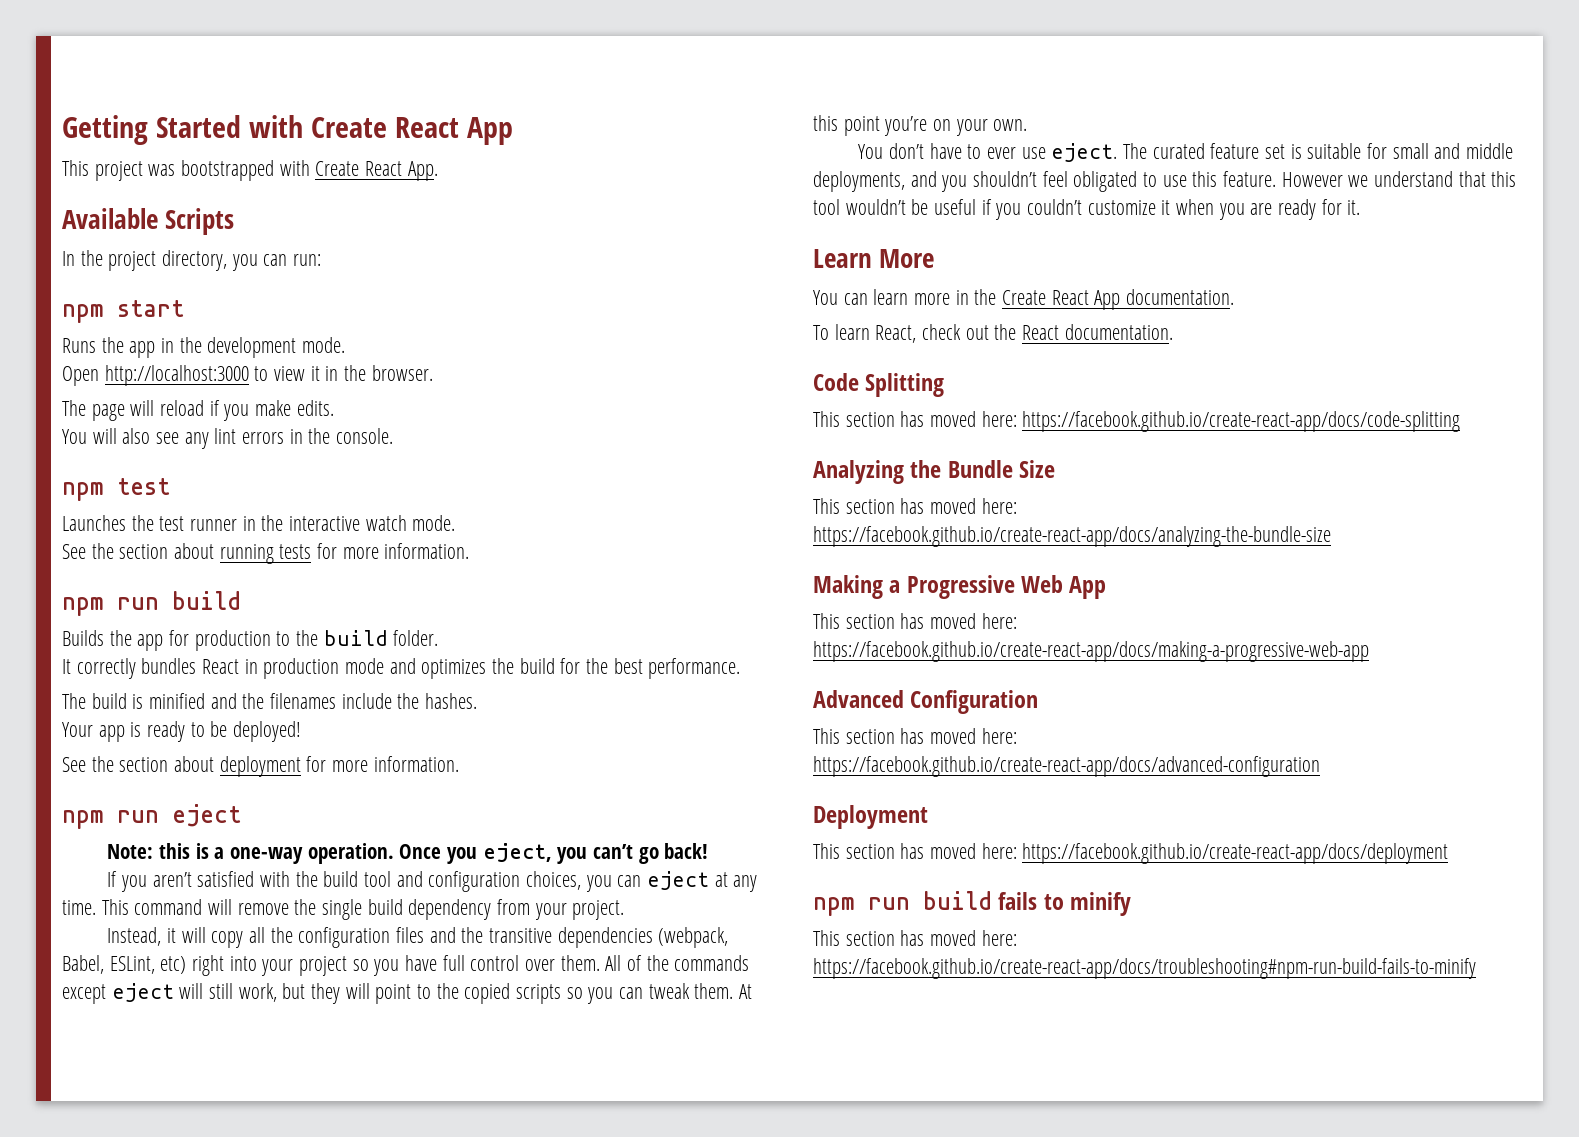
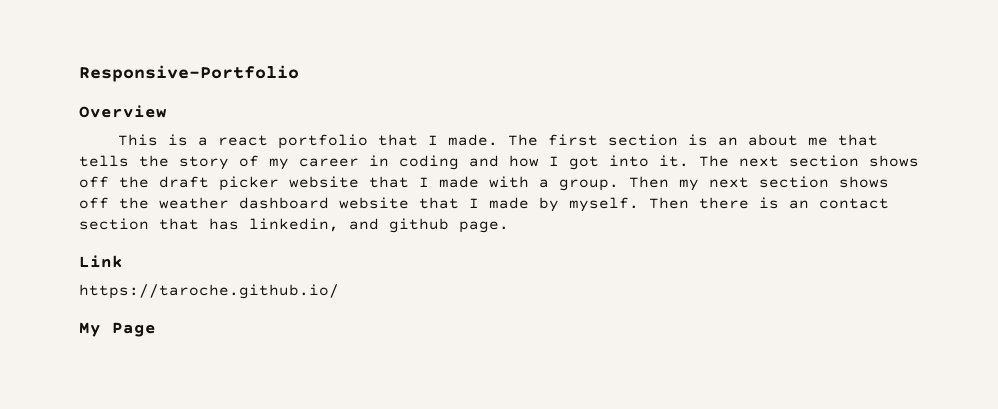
- Getting Started with Create React App
- This project was bootstrapped with Create React App.
- Available Scripts
- In the project directory, you can run:
- npm start
- Runs the app in the development mode.
- Open http://localhost:3000 to view it in the browser.
- The page will reload if you make edits.
- You will also see any lint errors in the console.
- npm test
- Launches the test runner in the interactive watch mode.
- See the section about running tests for more information.
- npm run build
- Builds the app for production to the build folder.
- It correctly bundles React in production mode and optimizes the build for the best performance.
- The build is minified and the filenames include the hashes.
- Your app is ready to be deployed!
- See the section about deployment for more information.
- npm run eject
- Note: this is a one-way operation. Once you eject, you can’t go back!
- If you aren’t satisfied with the build tool and configuration choices, you can eject at any time. This command will remove the single build dependency from your project.
- Instead, it will copy all the configuration files and the transitive dependencies (webpack, Babel, ESLint, etc) right into your project so you have full control over them. All of the commands except eject will still work, but they will point to the copied scripts so you can tweak them. At this point you’re on your own.
- You don’t have to ever use eject. The curated feature set is suitable for small and middle deployments, and you shouldn’t feel obligated to use this feature. However we understand that this tool wouldn’t be useful if you couldn’t customize it when you are ready for it.
- Learn More
- You can learn more in the Create React App documentation.
- To learn React, check out the React documentation.
- Code Splitting
- This section has moved here: https://facebook.github.io/create-react-app/docs/code-splitting
- Analyzing the Bundle Size
- This section has moved here: https://facebook.github.io/create-react-app/docs/analyzing-the-bundle-size
- Making a Progressive Web App
- This section has moved here: https://facebook.github.io/create-react-app/docs/making-a-progressive-web-app
- Advanced Configuration
- This section has moved here: https://facebook.github.io/create-react-app/docs/advanced-configuration
- Deployment
- This section has moved here: https://facebook.github.io/create-react-app/docs/deployment
- npm run build fails to minify
- This section has moved here: https://facebook.github.io/create-react-app/docs/troubleshooting#npm-run-build-fails-to-minify
+ Responsive-Portfolio
+ Overview
+ This is a react portfolio that I made. The first section is an about me that tells the story of my career in coding and how I got into it. The next section shows off the draft picker website that I made with a group. Then my next section shows off the weather dashboard website that I made by myself. Then there is an contact section that has linkedin, and github page.
+ Link
+ https://taroche.github.io/
+ My Page

